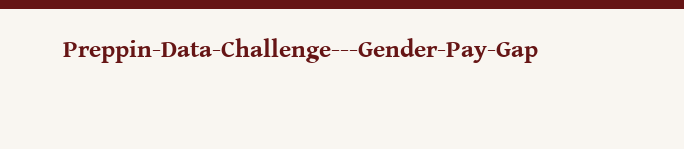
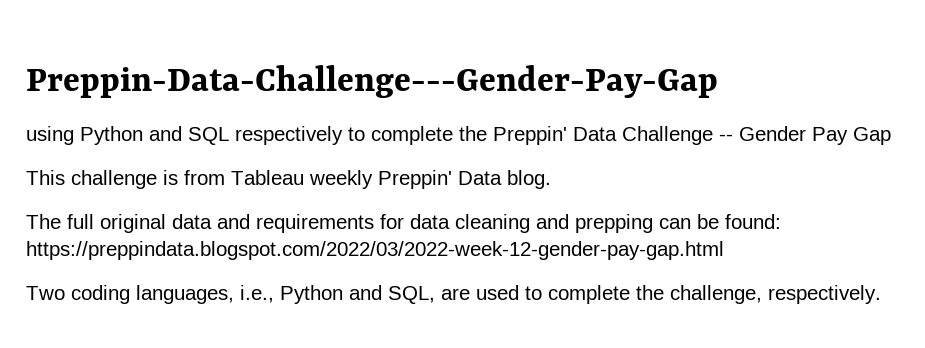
+ using Python and SQL respectively to complete the Preppin' Data Challenge -- Gender Pay Gap
+ This challenge is from Tableau weekly Preppin' Data blog.
+ The full original data and requirements for data cleaning and prepping can be found: https://preppindata.blogspot.com/2022/03/2022-week-12-gender-pay-gap.html
+ Two coding languages, i.e., Python and SQL, are used to complete the challenge, respectively.

